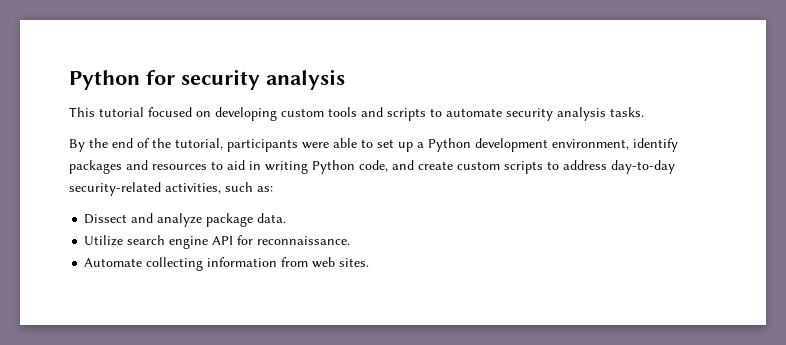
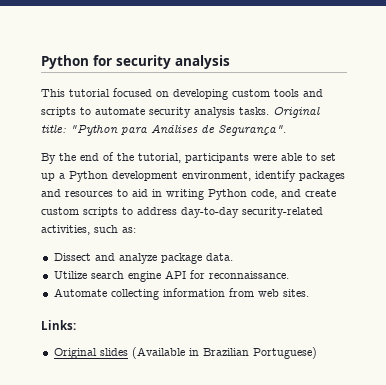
+ Original title: "Python para Análises de Segurança".
+ Links:
+ Original slides (Available in Brazilian Portuguese)

